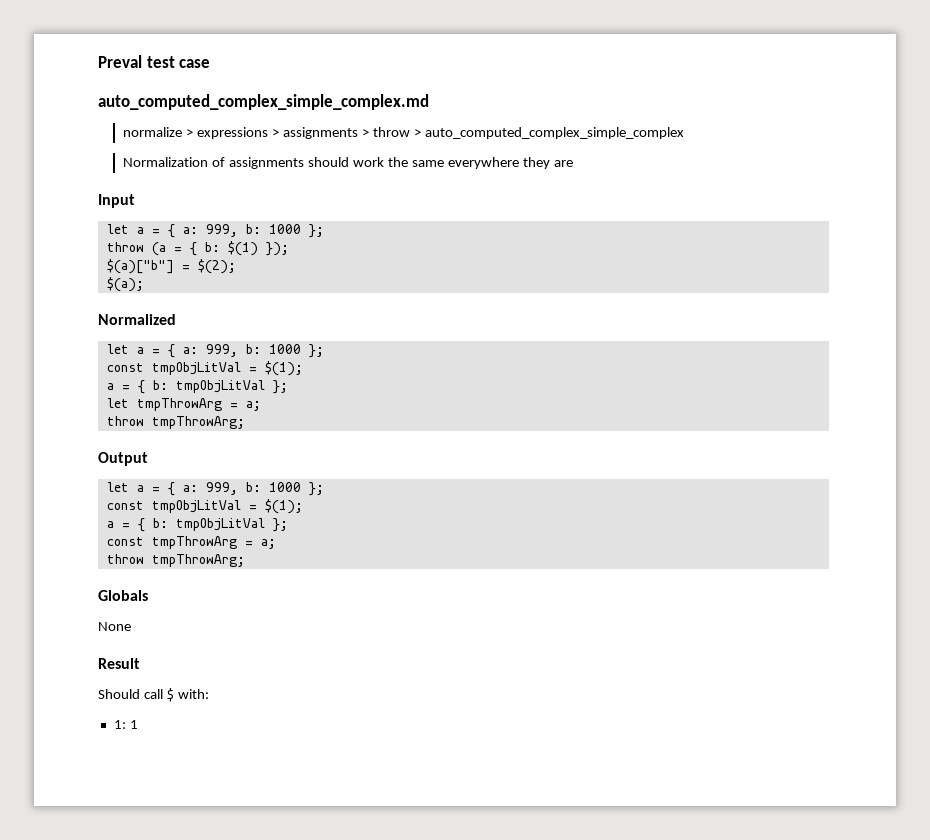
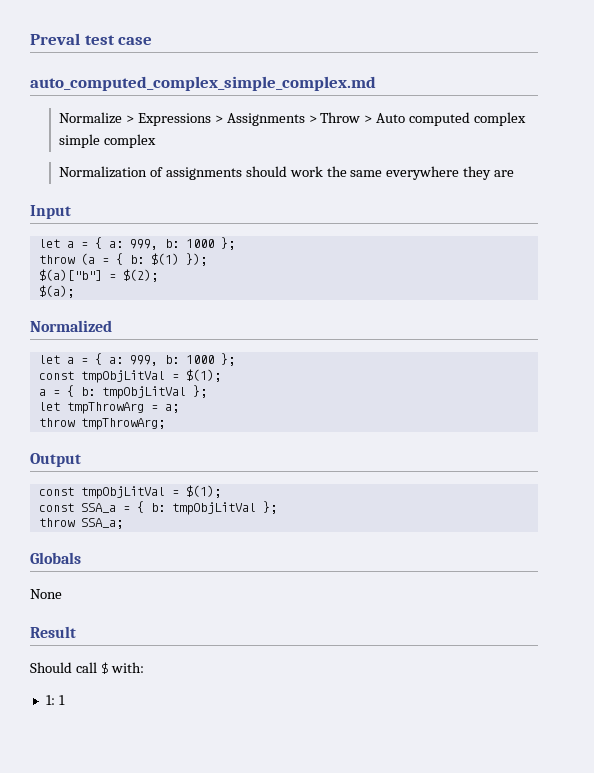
- normalize > expressions > assignments > throw > auto_computed_complex_simple_complex
+ Normalize > Expressions > Assignments > Throw > Auto computed complex simple complex
  Output
- let a = { a: 999, b: 1000 };
  const tmpObjLitVal = $(1);
- a = { b: tmpObjLitVal };
- const tmpThrowArg = a;
- throw tmpThrowArg;
+ const SSA_a = { b: tmpObjLitVal };
+ throw SSA_a;

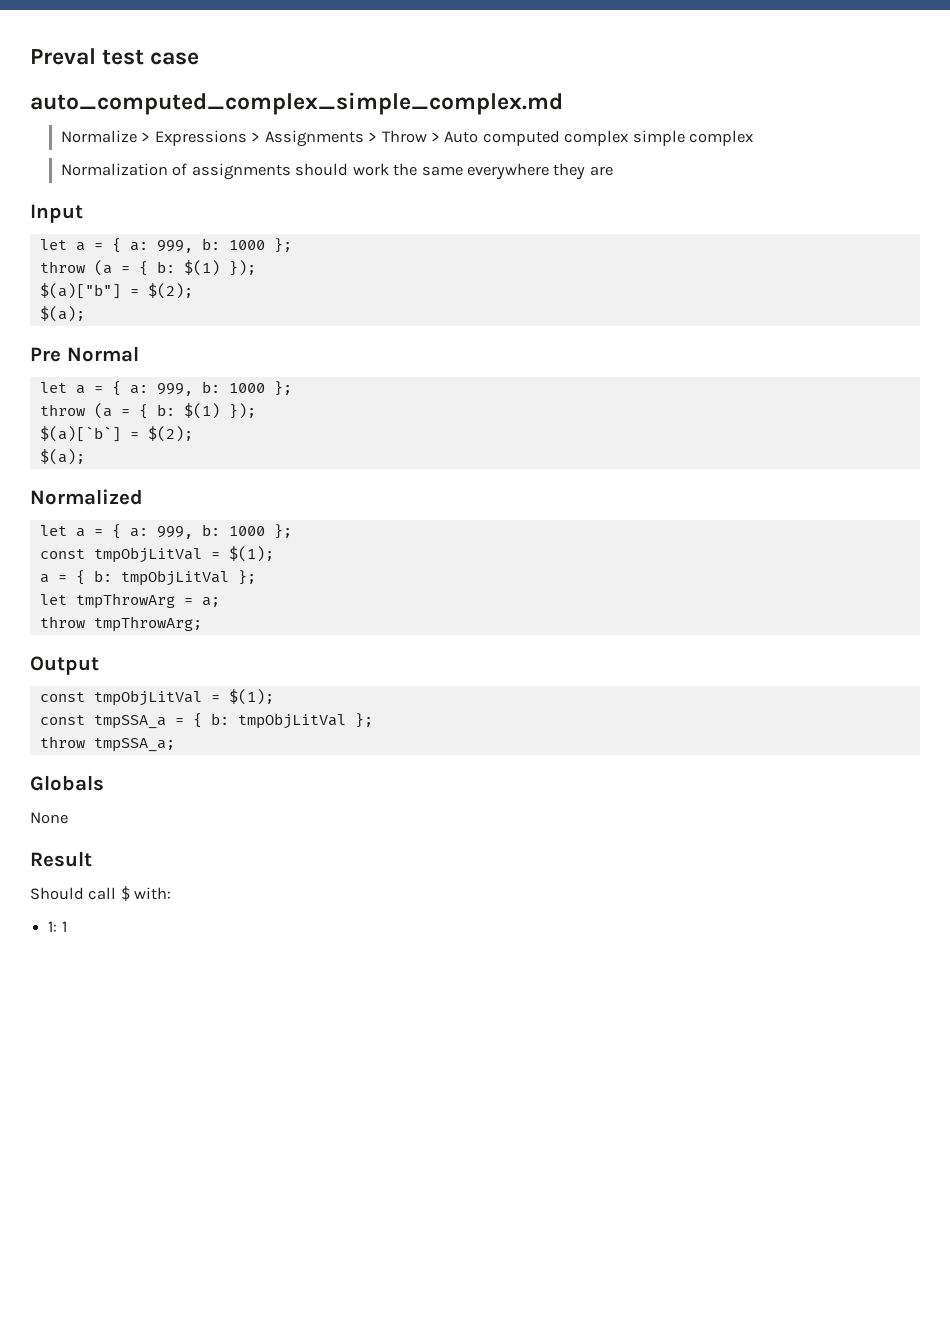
+ Pre Normal
+ let a = { a: 999, b: 1000 };
+ throw (a = { b: $(1) });
+ $(a)[`b`] = $(2);
+ $(a);
- const SSA_a = { b: tmpObjLitVal };
+ const tmpSSA_a = { b: tmpObjLitVal };
- throw SSA_a;
+ throw tmpSSA_a;

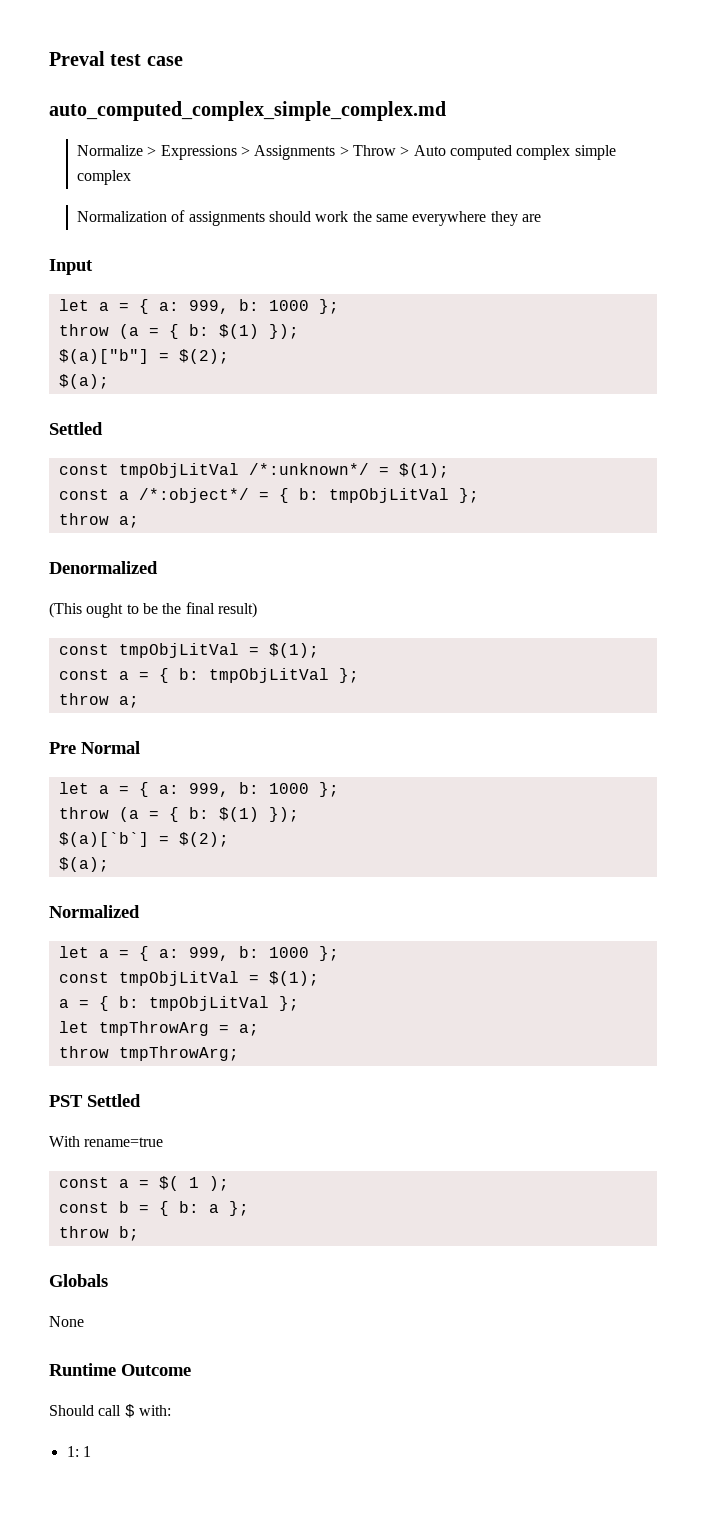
  $(a)["b"] = $(2);
  $(a);
+ Settled
+ const tmpObjLitVal /*:unknown*/ = $(1);
+ const a /*:object*/ = { b: tmpObjLitVal };
+ throw a;
+ Denormalized
+ (This ought to be the final result)
+ const tmpObjLitVal = $(1);
+ const a = { b: tmpObjLitVal };
+ throw a;
- Output
- const tmpObjLitVal = $(1);
- const tmpSSA_a = { b: tmpObjLitVal };
- throw tmpSSA_a;
+ PST Settled
+ With rename=true
+ const a = $( 1 );
+ const b = { b: a };
+ throw b;
- Result
+ Runtime Outcome

